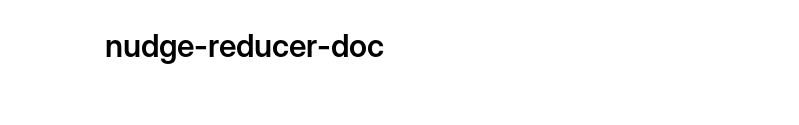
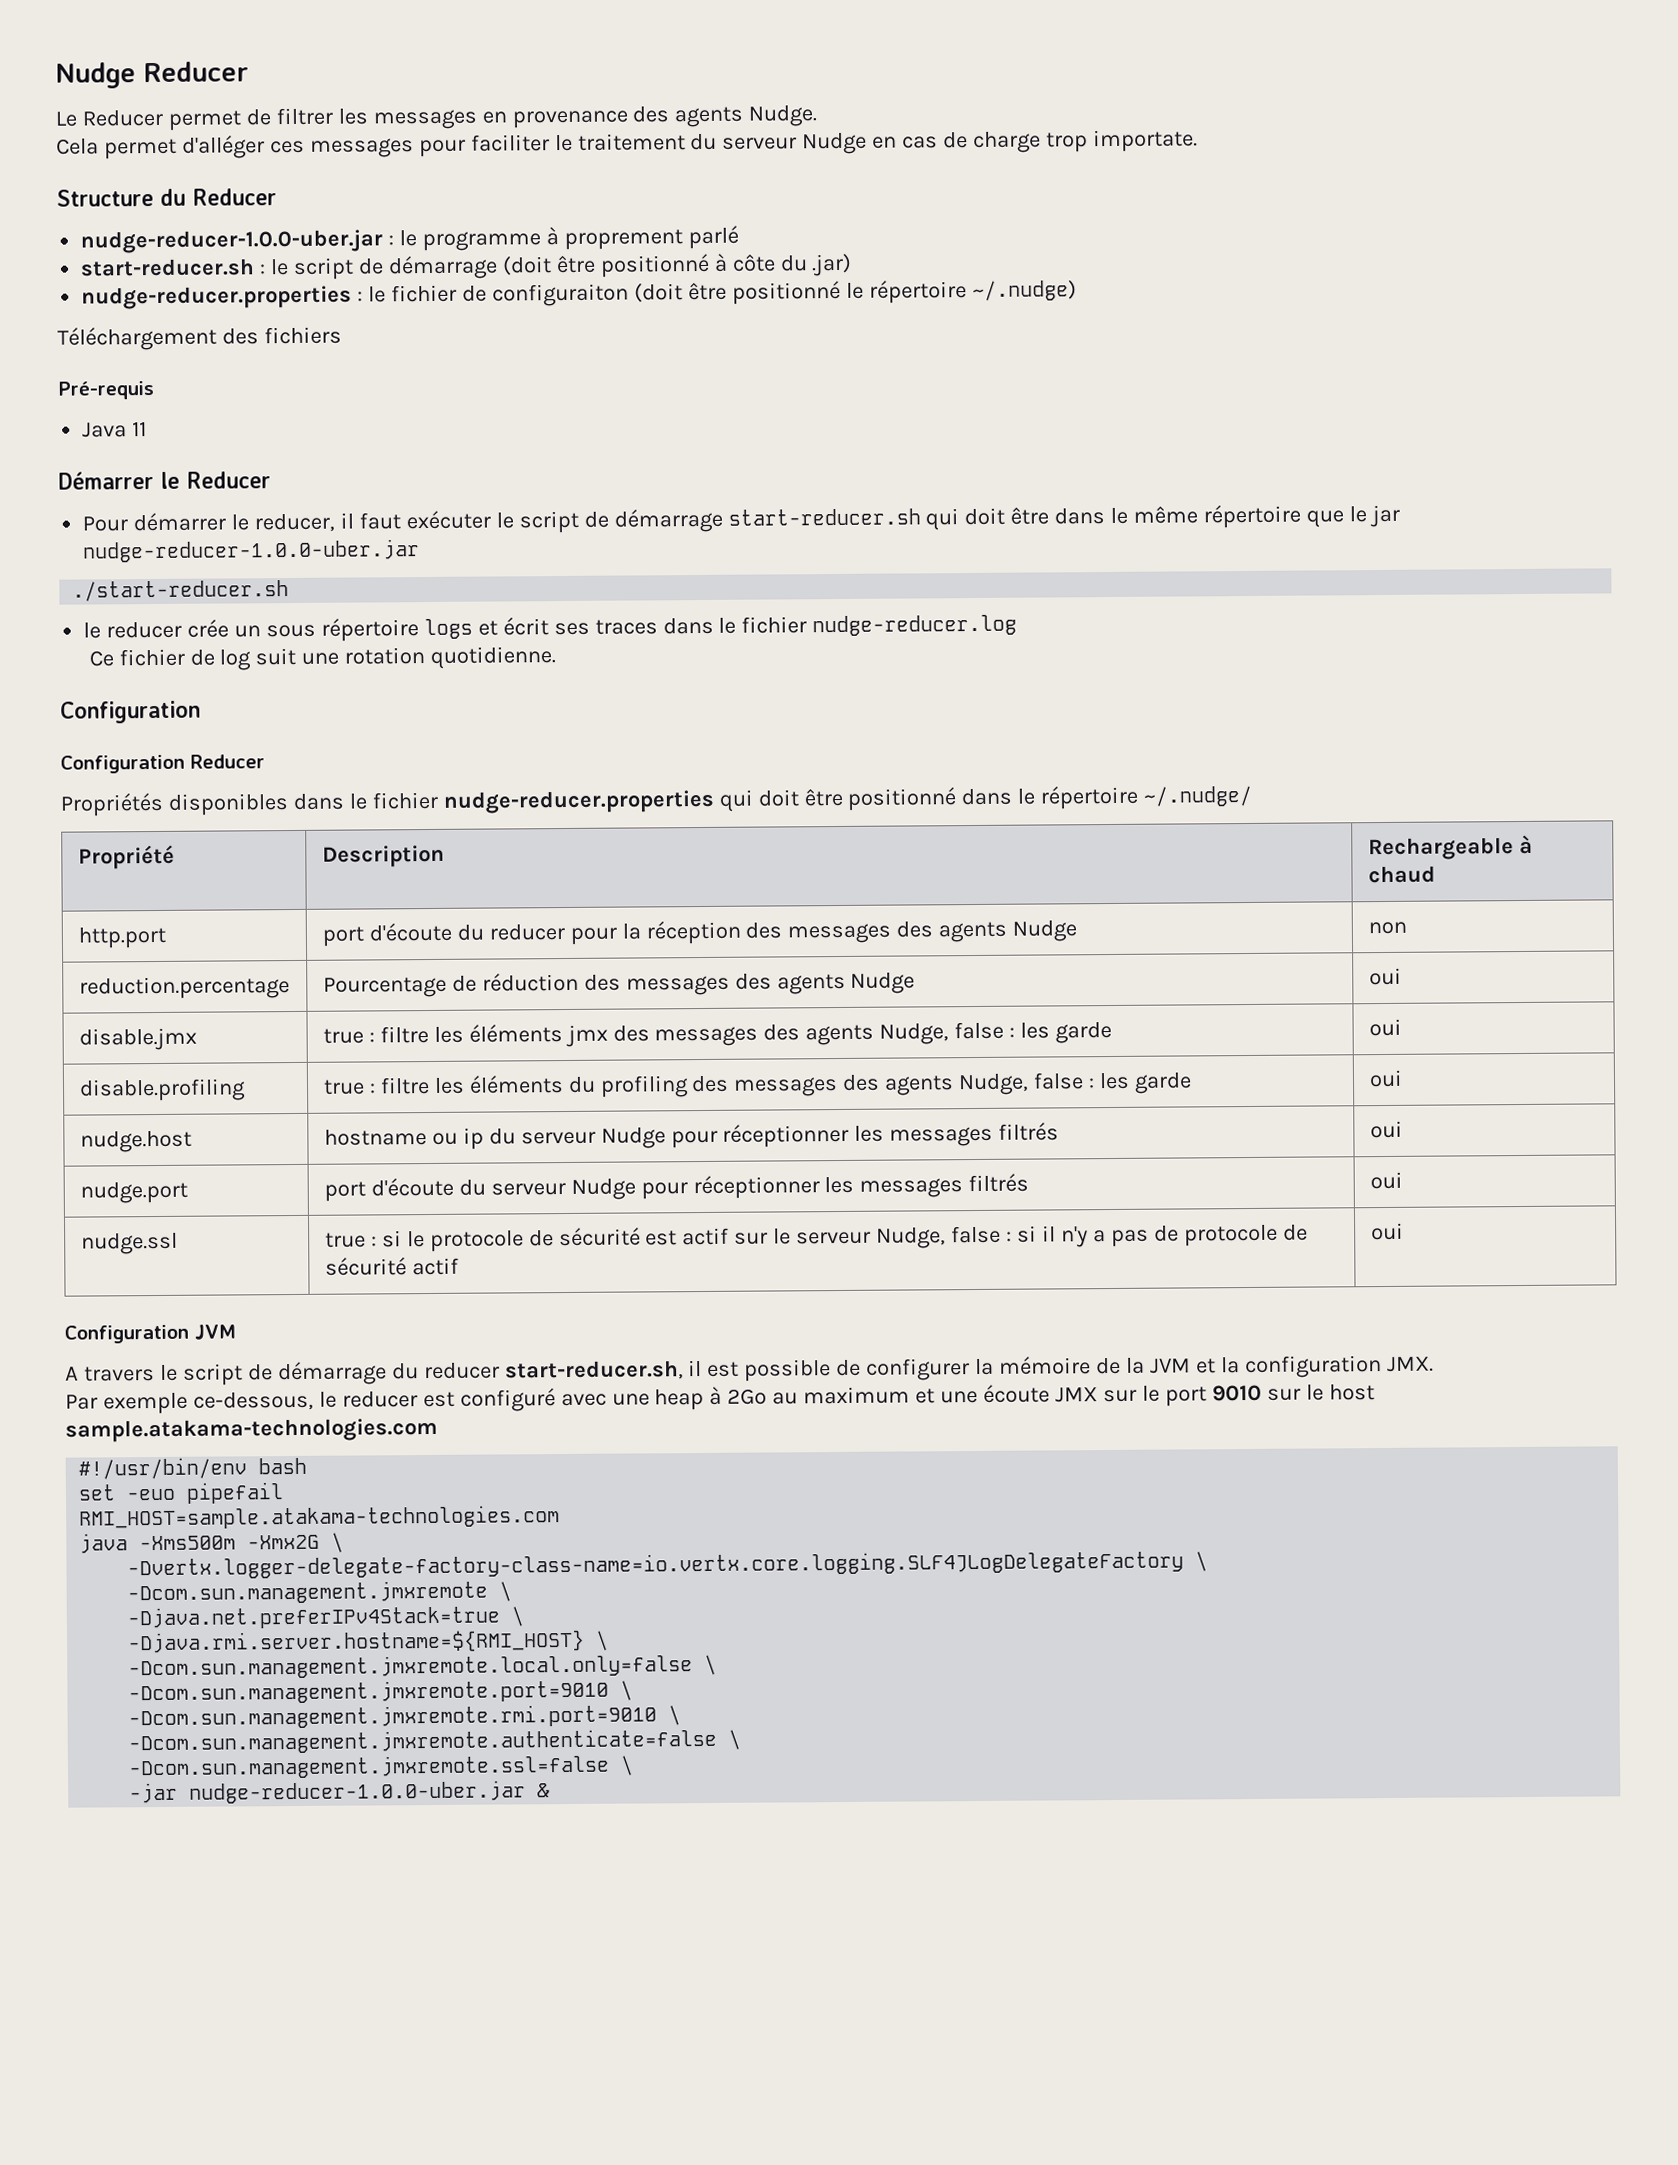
- nudge-reducer-doc
+ Nudge Reducer
+ Le Reducer permet de filtrer les messages en provenance des agents Nudge.
+ Cela permet d'alléger ces messages pour faciliter le traitement du serveur Nudge en cas de charge trop importate.
+ Structure du Reducer
+ nudge-reducer-1.0.0-uber.jar : le programme à proprement parlé
+ start-reducer.sh : le script de démarrage (doit être positionné à côte du .jar)
+ nudge-reducer.properties : le fichier de configuraiton (doit être positionné le répertoire ~/.nudge)
+ Téléchargement des fichiers
+ Pré-requis
+ Java 11
+ Démarrer le Reducer
+ Pour démarrer le reducer, il faut exécuter le script de démarrage start-reducer.sh qui doit être dans le même répertoire que le jar nudge-reducer-1.0.0-uber.jar
+ ./start-reducer.sh
+ le reducer crée un sous répertoire logs et écrit ses traces dans le fichier nudge-reducer.log
+ Ce fichier de log suit une rotation quotidienne.
+ Configuration
+ Configuration Reducer
+ Propriétés disponibles dans le fichier nudge-reducer.properties qui doit être positionné dans le répertoire ~/.nudge/
+ Propriété | Description | Rechargeable à chaud
+ http.port | port d'écoute du reducer pour la réception des messages des agents Nudge | non
+ reduction.percentage | Pourcentage de réduction des messages des agents Nudge | oui
+ disable.jmx | true : filtre les éléments jmx des messages des agents Nudge, false : les garde | oui
+ disable.profiling | true : filtre les éléments du profiling des messages des agents Nudge, false : les garde | oui
+ nudge.host | hostname ou ip du serveur Nudge pour réceptionner les messages filtrés | oui
+ nudge.port | port d'écoute du serveur Nudge pour réceptionner les messages filtrés | oui
+ nudge.ssl | true : si le protocole de sécurité est actif sur le serveur Nudge, false : si il n'y a pas de protocole de sécurité actif | oui
+ Configuration JVM
+ A travers le script de démarrage du reducer start-reducer.sh, il est possible de configurer la mémoire de la JVM et la configuration JMX.
+ Par exemple ce-dessous, le reducer est configuré avec une heap à 2Go au maximum et une écoute JMX sur le port 9010 sur le host sample.atakama-technologies.com
+ #!/usr/bin/env bash
+ set -euo pipefail
+ RMI_HOST=sample.atakama-technologies.com
+ java -Xms500m -Xmx2G \
+ -Dvertx.logger-delegate-factory-class-name=io.vertx.core.logging.SLF4JLogDelegateFactory \
+ -Dcom.sun.management.jmxremote \
+ -Djava.net.preferIPv4Stack=true \
+ -Djava.rmi.server.hostname=${RMI_HOST} \
+ -Dcom.sun.management.jmxremote.local.only=false \
+ -Dcom.sun.management.jmxremote.port=9010 \
+ -Dcom.sun.management.jmxremote.rmi.port=9010 \
+ -Dcom.sun.management.jmxremote.authenticate=false \
+ -Dcom.sun.management.jmxremote.ssl=false \
+ -jar nudge-reducer-1.0.0-uber.jar &

